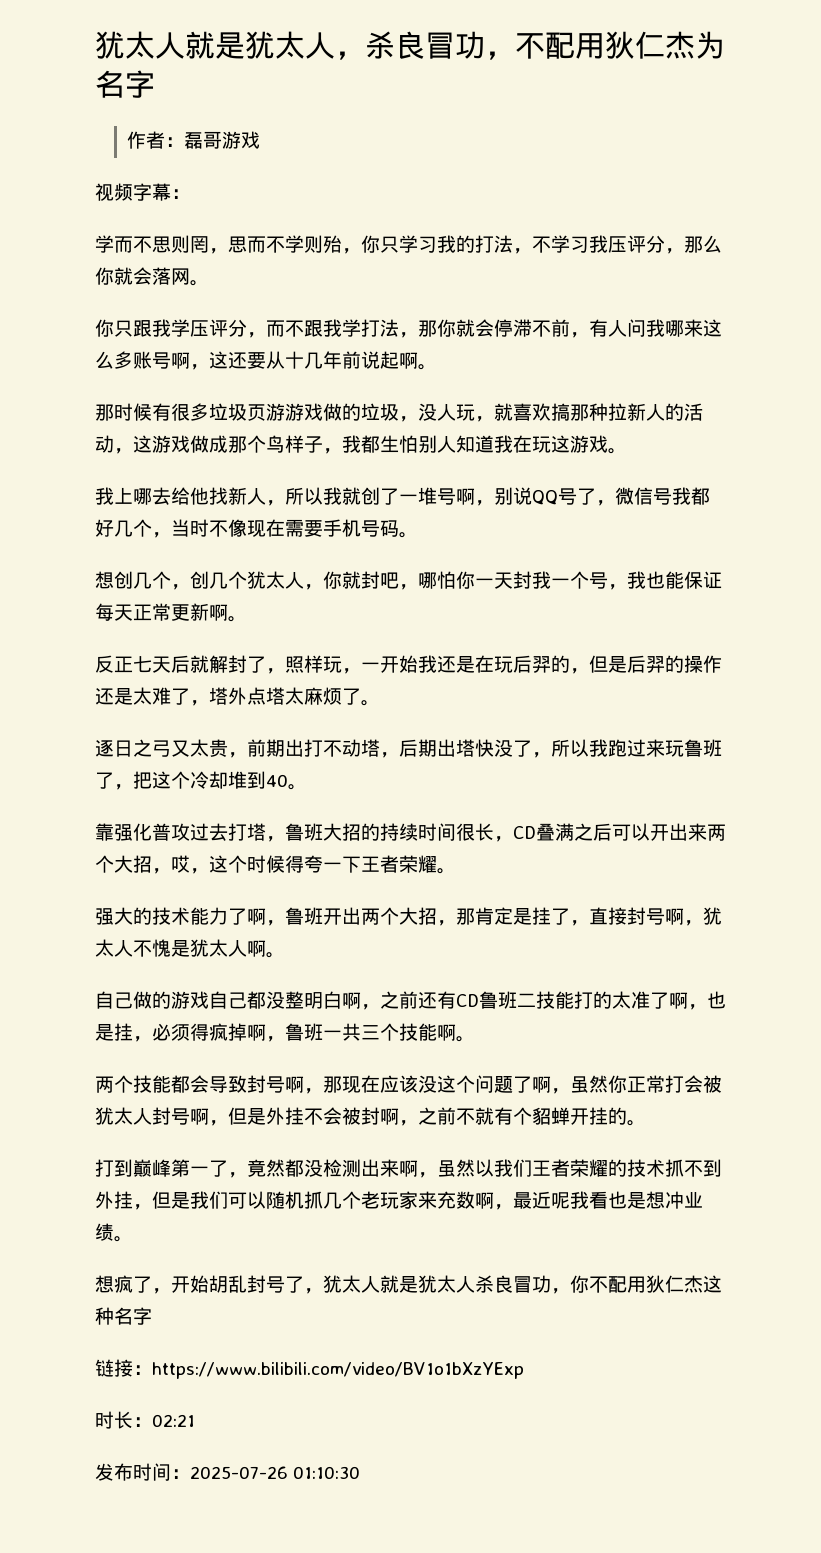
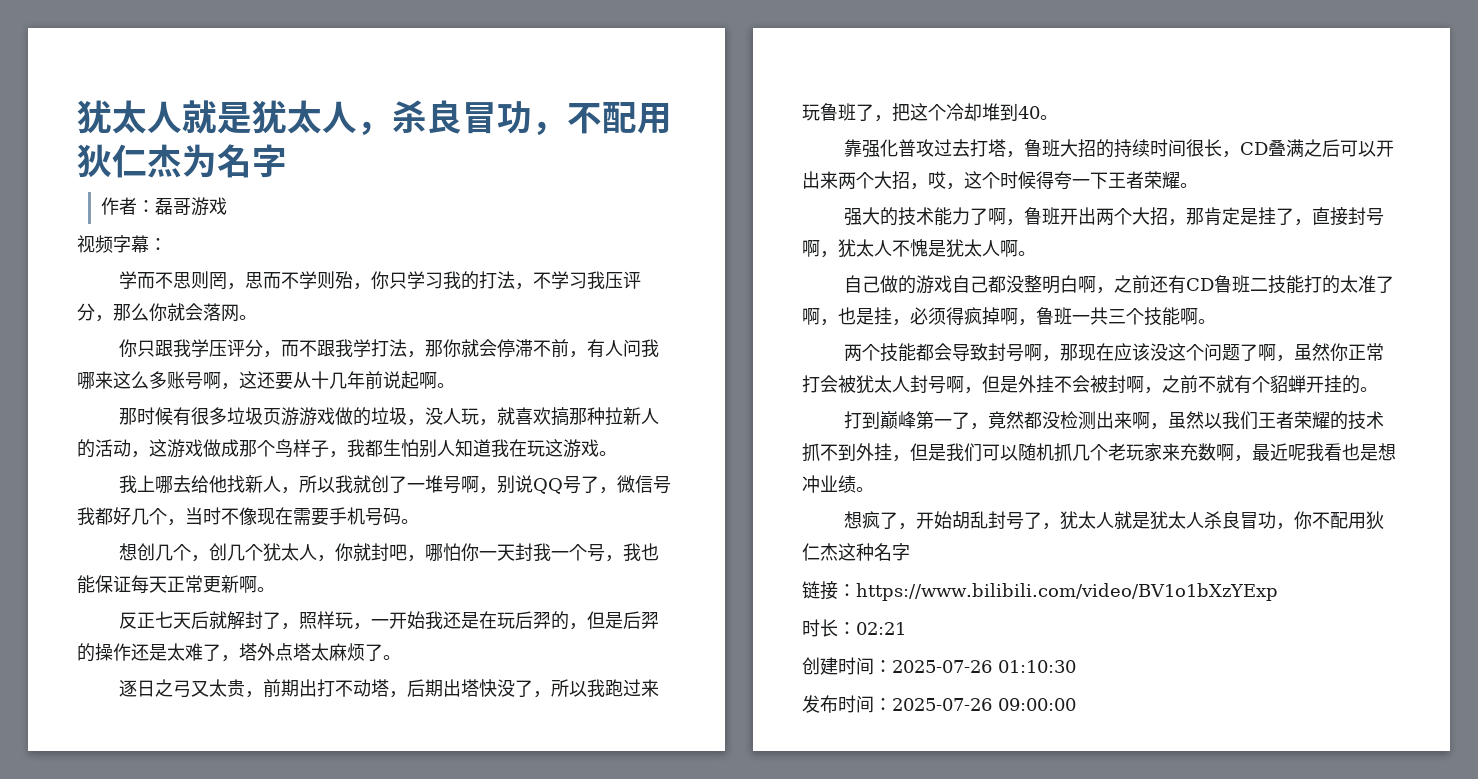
+ 创建时间：2025-07-26 01:10:30
- 发布时间：2025-07-26 01:10:30
+ 发布时间：2025-07-26 09:00:00

